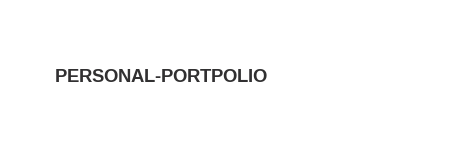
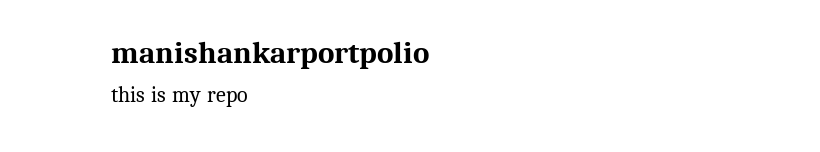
- PERSONAL-PORTPOLIO
+ manishankarportpolio
+ this is my repo

